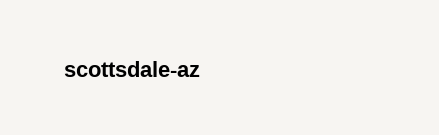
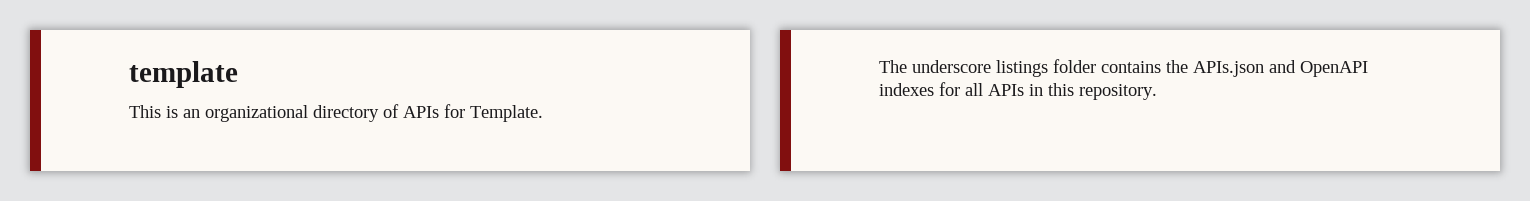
- scottsdale-az
+ template
+ This is an organizational directory of APIs for Template.
+ The underscore listings folder contains the APIs.json and OpenAPI indexes for all APIs in this repository.

